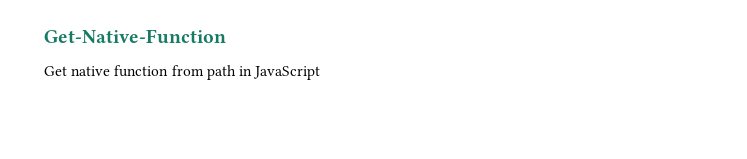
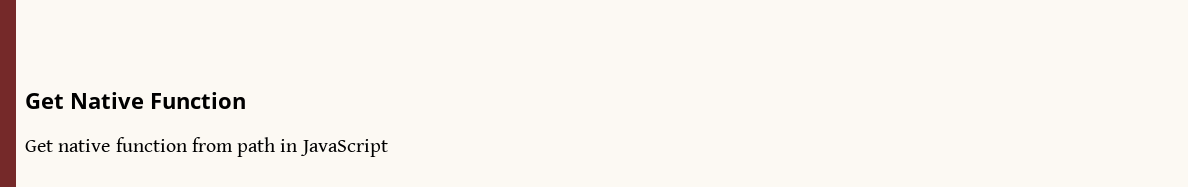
- Get-Native-Function
+ Get Native Function

